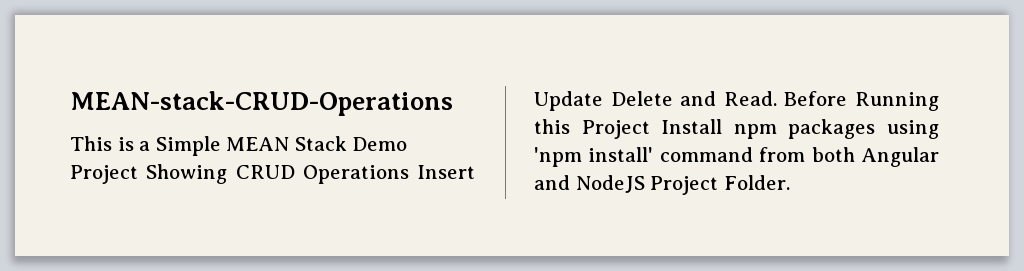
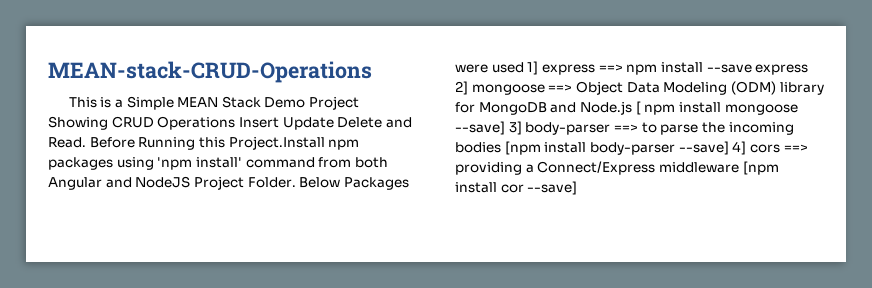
- Before Running this Project Install npm packages using 'npm install' command from both Angular and NodeJS Project Folder.
+ Before Running this Project.Install npm packages using 'npm install' command from both Angular and NodeJS Project Folder.
+ Below Packages were used 1] express ==> npm install --save express 2] mongoose ==> Object Data Modeling (ODM) library for MongoDB and Node.js [ npm install mongoose --save] 3] body-parser ==> to parse the incoming bodies [npm install body-parser --save] 4] cors ==> providing a Connect/Express middleware [npm install cor --save]

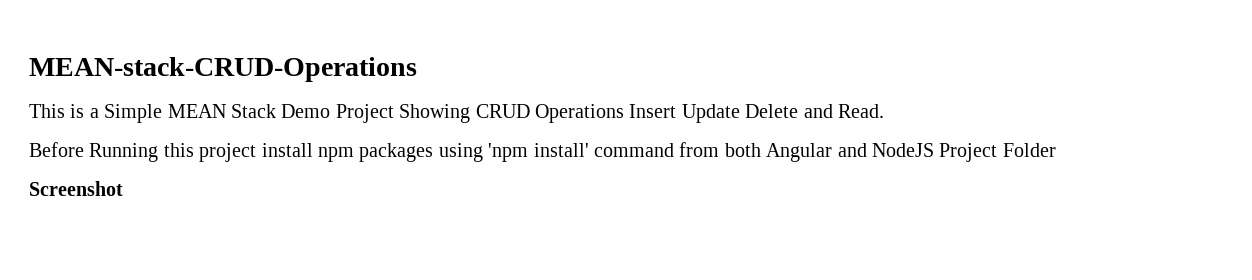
- This is a Simple MEAN Stack Demo Project Showing CRUD Operations Insert Update Delete and Read. Before Running this Project.Install npm packages using 'npm install' command from both Angular and NodeJS Project Folder. Below Packages were used 1] express ==> npm install --save express 2] mongoose ==> Object Data Modeling (ODM) library for MongoDB and Node.js [ npm install mongoose --save] 3] body-parser ==> to parse the incoming bodies [npm install body-parser --save] 4] cors ==> providing a Connect/Express middleware [npm install cor --save]
+ This is a Simple MEAN Stack Demo Project Showing CRUD Operations Insert Update Delete and Read.
+ Before Running this project install npm packages using 'npm install' command from both Angular and NodeJS Project Folder
+ Screenshot

